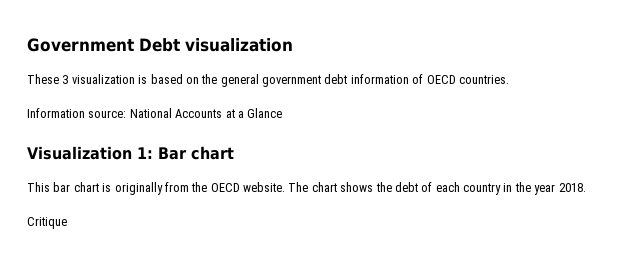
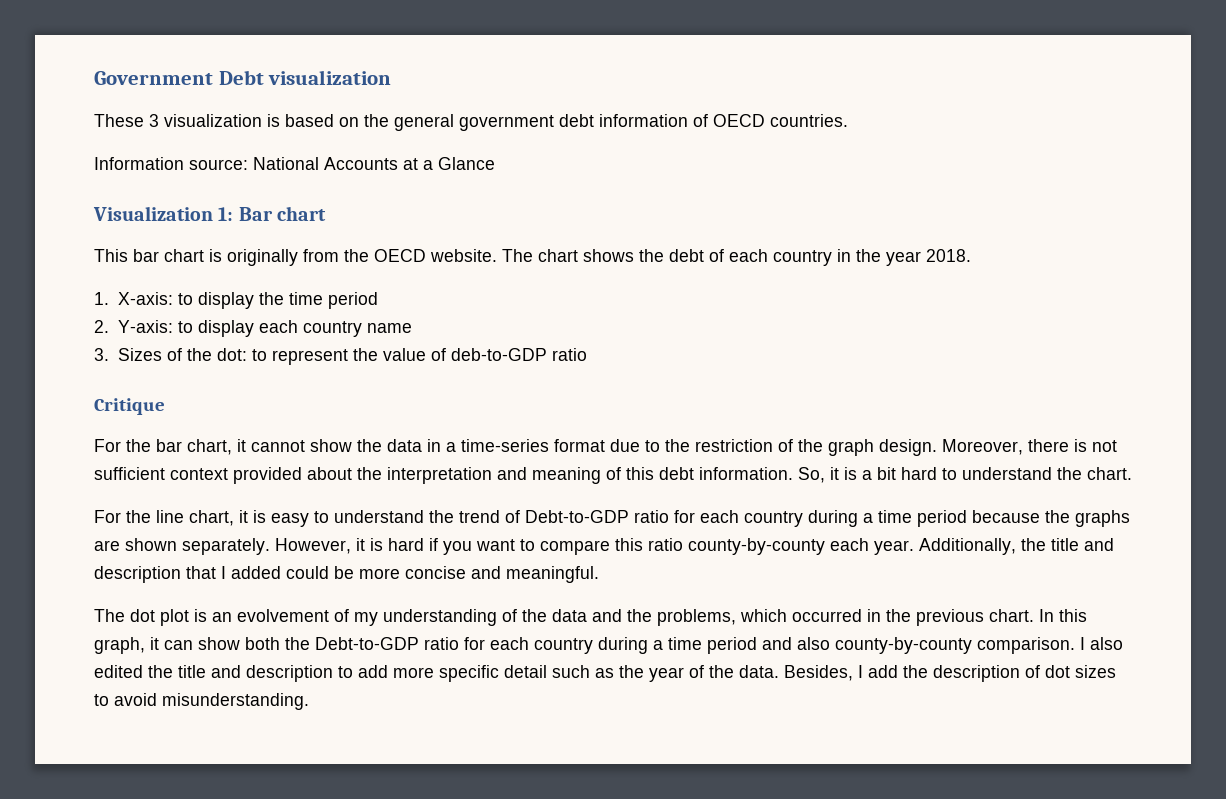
+ 1. X-axis: to display the time period
+ 2. Y-axis: to display each country name
+ 3. Sizes of the dot: to represent the value of deb-to-GDP ratio
  Critique
+ For the bar chart, it cannot show the data in a time-series format due to the restriction of the graph design. Moreover, there is not sufficient context provided about the interpretation and meaning of this debt information. So, it is a bit hard to understand the chart.
+ For the line chart, it is easy to understand the trend of Debt-to-GDP ratio for each country during a time period because the graphs are shown separately. However, it is hard if you want to compare this ratio county-by-county each year. Additionally, the title and description that I added could be more concise and meaningful.
+ The dot plot is an evolvement of my understanding of the data and the problems, which occurred in the previous chart. In this graph, it can show both the Debt-to-GDP ratio for each country during a time period and also county-by-county comparison. I also edited the title and description to add more specific detail such as the year of the data. Besides, I add the description of dot sizes to avoid misunderstanding.

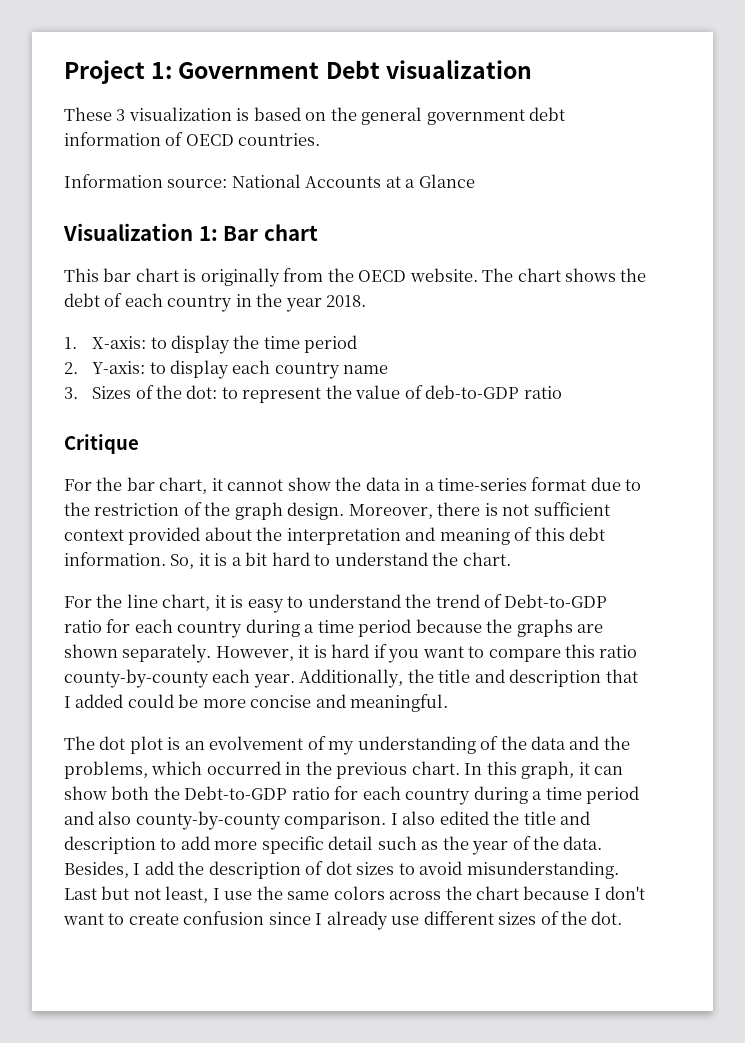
- Government Debt visualization
+ Project 1: Government Debt visualization
+ Last but not least, I use the same colors across the chart because I don't want to create confusion since I already use different sizes of the dot.

